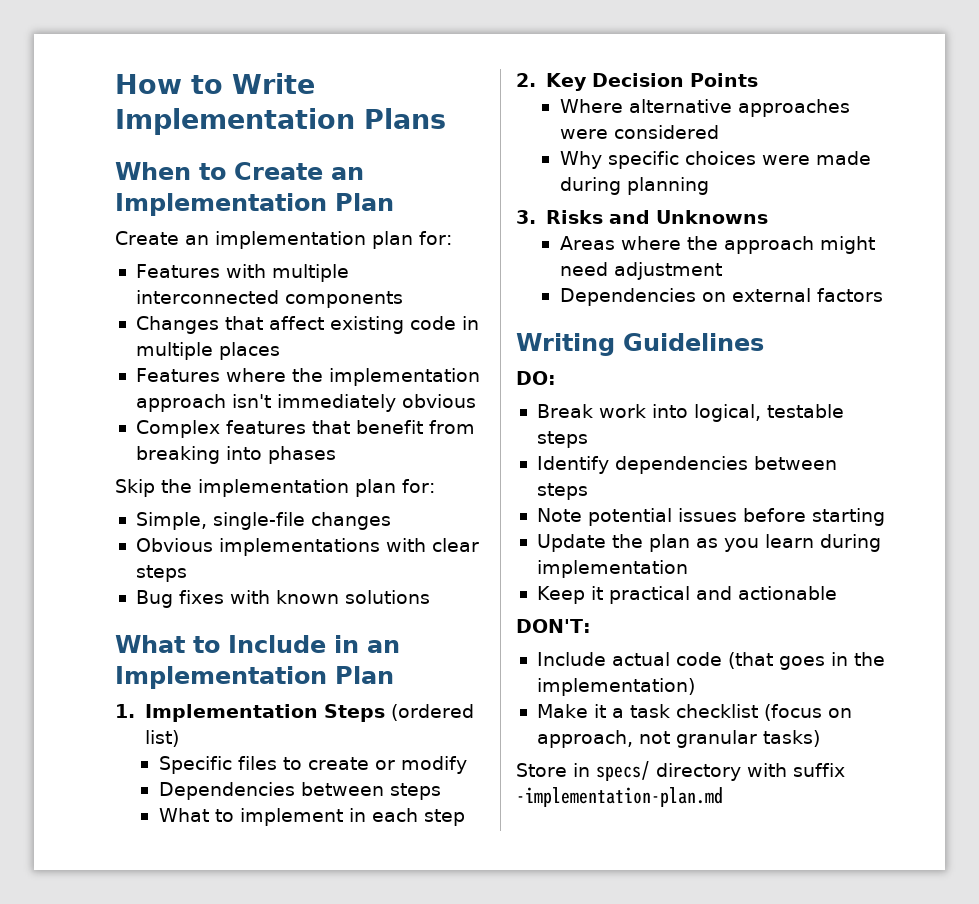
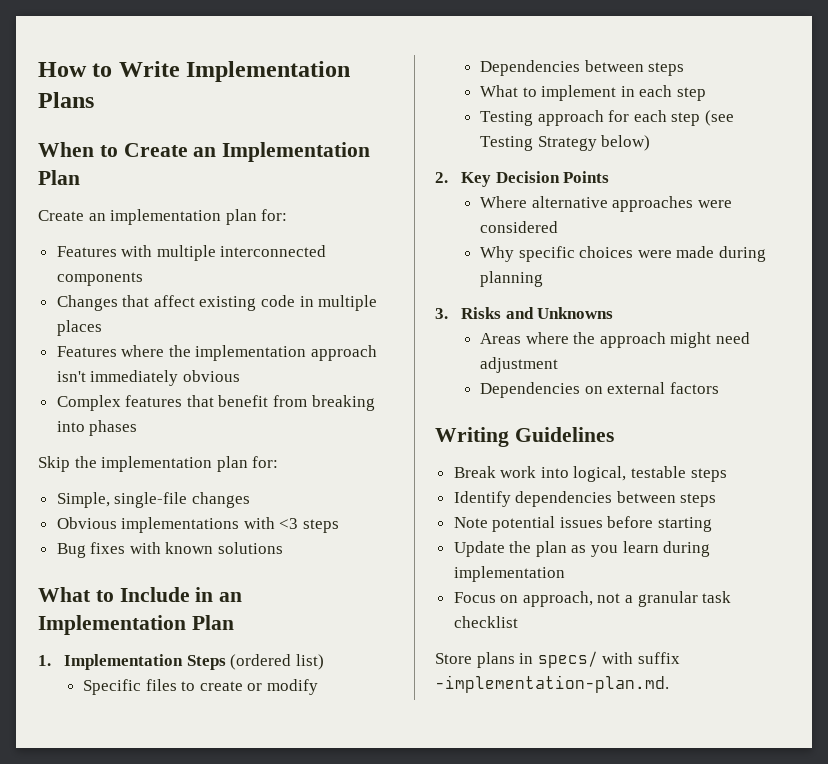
- Obvious implementations with clear steps
+ Obvious implementations with <3 steps
+ Testing approach for each step (see Testing Strategy below)
- DO:
- Keep it practical and actionable
- DON'T:
- Include actual code (that goes in the implementation)
- Make it a task checklist (focus on approach, not granular tasks)
+ Focus on approach, not a granular task checklist
- Store in specs/ directory with suffix -implementation-plan.md
+ Store plans in specs/ with suffix -implementation-plan.md.

